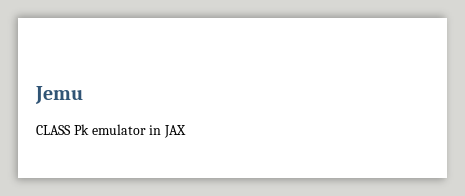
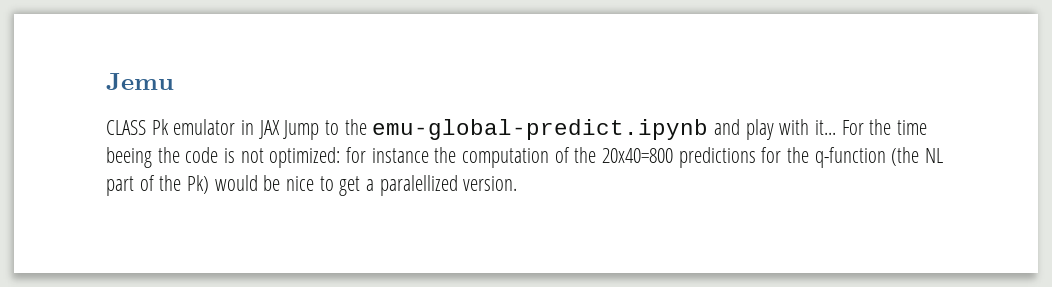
- CLASS Pk emulator in JAX
+ CLASS Pk emulator in JAX Jump to the emu-global-predict.ipynb and play with it... For the time beeing the code is not optimized: for instance the computation of the 20x40=800 predictions for the q-function (the NL part of the Pk) would be nice to get a paralellized version.

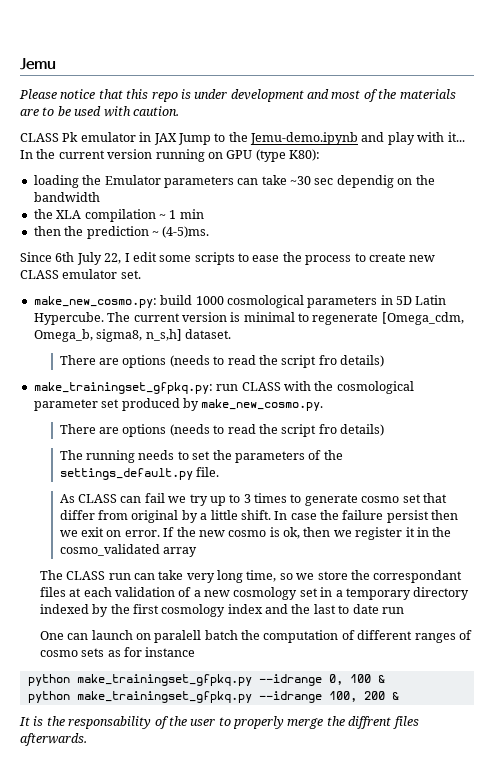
+ Please notice that this repo is under development and most of the materials are to be used with caution.
- CLASS Pk emulator in JAX Jump to the emu-global-predict.ipynb and play with it...
+ CLASS Pk emulator in JAX Jump to the Jemu-demo.ipynb and play with it...
- For the time beeing the code is not optimized: for instance the computation of the 20x40=800 predictions for the q-function (the NL part of the Pk) would be nice to get a paralellized version.
+ In the current version running on GPU (type K80):
+ loading the Emulator parameters can take ~30 sec dependig on the bandwidth
+ the XLA compilation ~ 1 min
+ then the prediction ~ (4-5)ms.
+ Since 6th July 22, I edit some scripts to ease the process to create new CLASS emulator set.
+ make_new_cosmo.py: build 1000 cosmological parameters in 5D Latin Hypercube. The current version is minimal to regenerate [Omega_cdm, Omega_b, sigma8, n_s,h] dataset.
+ There are options (needs to read the script fro details)
+ make_trainingset_gfpkq.py: run CLASS with the cosmological parameter set produced by make_new_cosmo.py.
+ There are options (needs to read the script fro details)
+ The running needs to set the parameters of the settings_default.py file.
+ As CLASS can fail we try up to 3 times to generate cosmo set that differ from original by a little shift. In case the failure persist then we exit on error. If the new cosmo is ok, then we register it in the cosmo_validated array
+ The CLASS run can take very long time, so we store the correspondant files at each validation of a new cosmology set in a temporary directory indexed by the first cosmology index and the last to date run
+ One can launch on paralell batch the computation of different ranges of cosmo sets as for instance
+ python make_trainingset_gfpkq.py --idrange 0, 100 &
+ python make_trainingset_gfpkq.py --idrange 100, 200 &
+ It is the responsability of the user to properly merge the diffrent files afterwards.

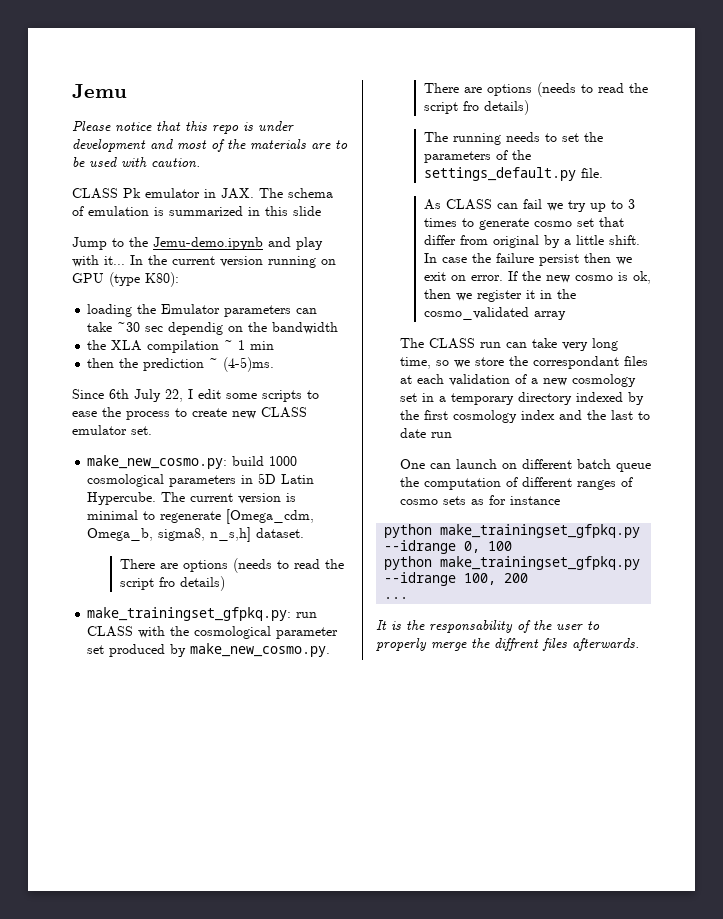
- CLASS Pk emulator in JAX Jump to the Jemu-demo.ipynb and play with it...
+ CLASS Pk emulator in JAX. The schema of emulation is summarized in this slide
+ Jump to the Jemu-demo.ipynb and play with it...
- One can launch on paralell batch the computation of different ranges of cosmo sets as for instance
+ One can launch on different batch queue the computation of different ranges of cosmo sets as for instance
- python make_trainingset_gfpkq.py --idrange 0, 100 &
+ python make_trainingset_gfpkq.py --idrange 0, 100
- python make_trainingset_gfpkq.py --idrange 100, 200 &
+ python make_trainingset_gfpkq.py --idrange 100, 200
+ ...

